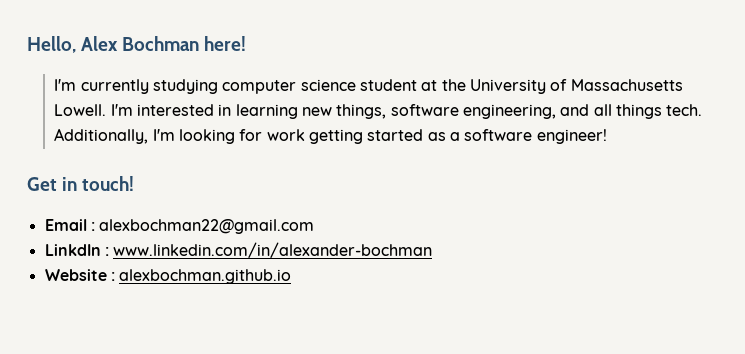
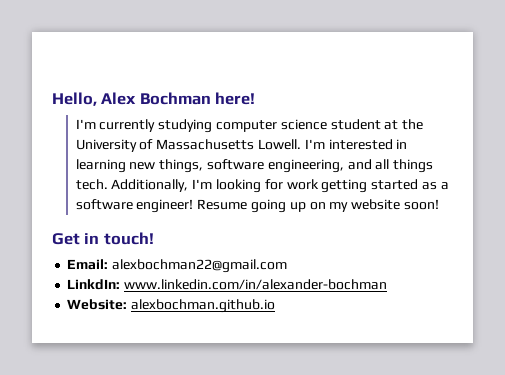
+ Resume going up on my website soon!
- Email : alexbochman22@gmail.com
+ Email: alexbochman22@gmail.com
- LinkdIn : www.linkedin.com/in/alexander-bochman
+ LinkdIn: www.linkedin.com/in/alexander-bochman
- Website : alexbochman.github.io
+ Website: alexbochman.github.io

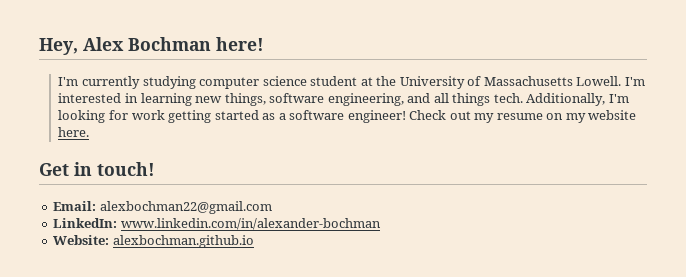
- Hello, Alex Bochman here!
+ Hey, Alex Bochman here!
- Resume going up on my website soon!
+ Check out my resume on my website here.
- LinkdIn: www.linkedin.com/in/alexander-bochman
+ LinkedIn: www.linkedin.com/in/alexander-bochman

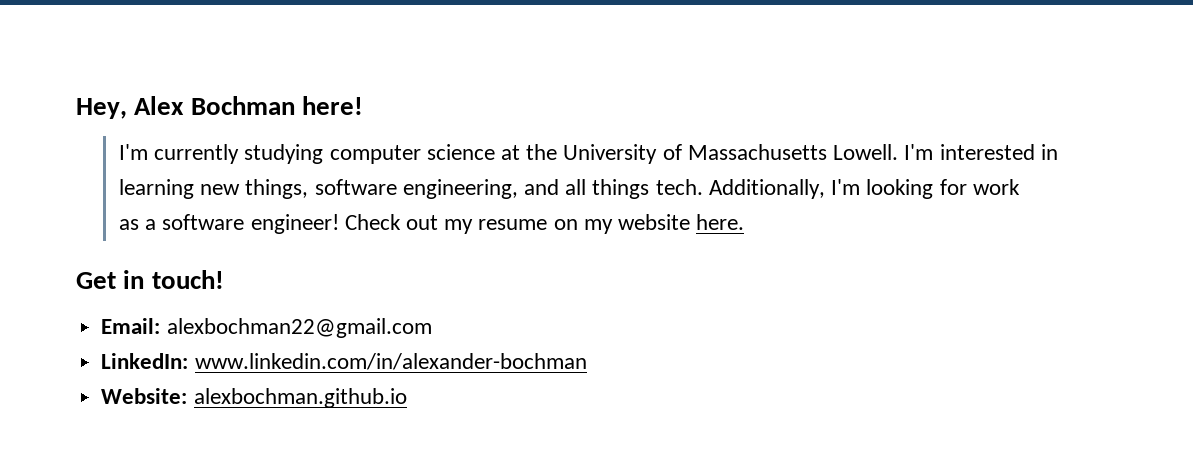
- I'm currently studying computer science student at the University of Massachusetts Lowell.
+ I'm currently studying computer science at the University of Massachusetts Lowell.
- Additionally, I'm looking for work getting started as a software engineer!
+ Additionally, I'm looking for work
+ as a software engineer!

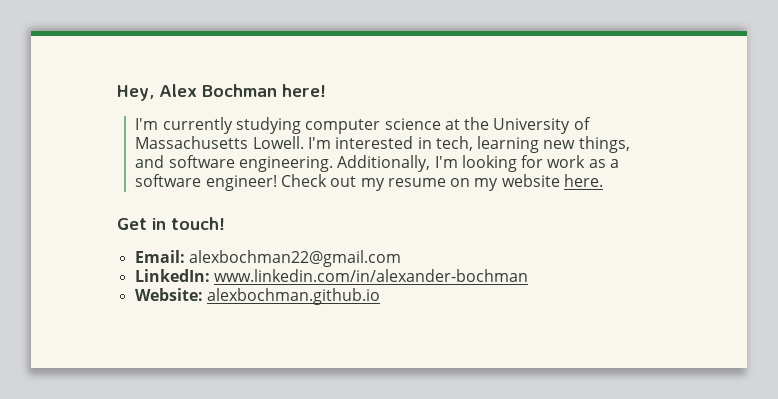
- I'm interested in learning new things, software engineering, and all things tech.
+ I'm interested in tech, learning new things, and software engineering.
- Additionally, I'm looking for work
- as a software engineer!
+ Additionally, I'm looking for work as a software engineer!

